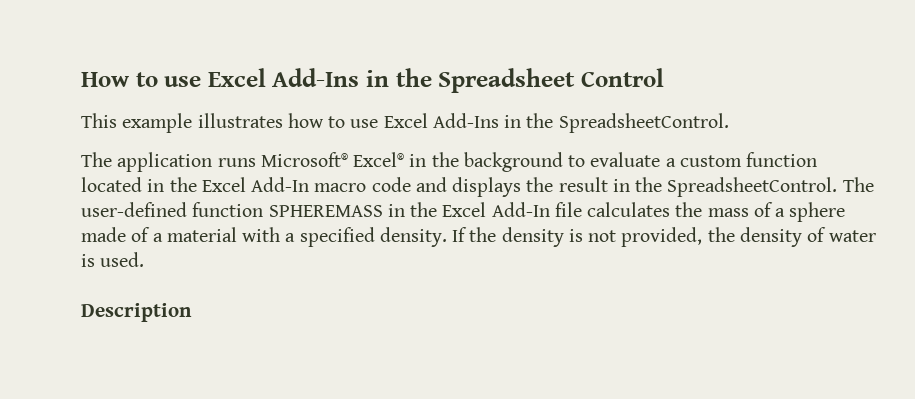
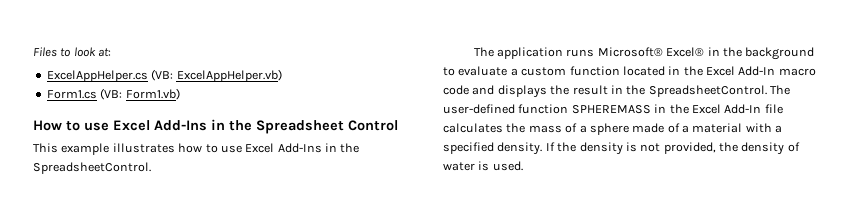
+ Files to look at:
+ ExcelAppHelper.cs (VB: ExcelAppHelper.vb)
+ Form1.cs (VB: Form1.vb)
- Description

